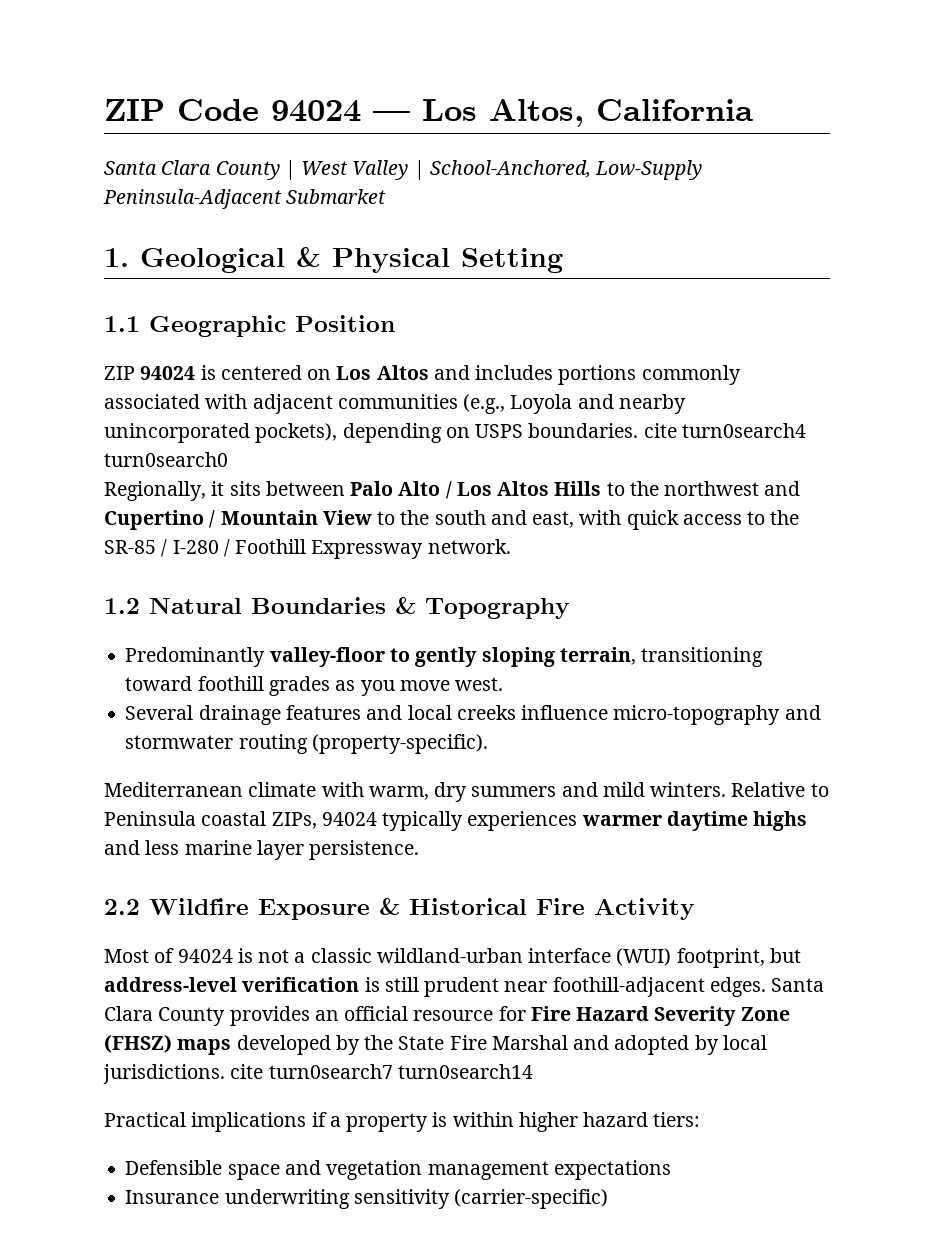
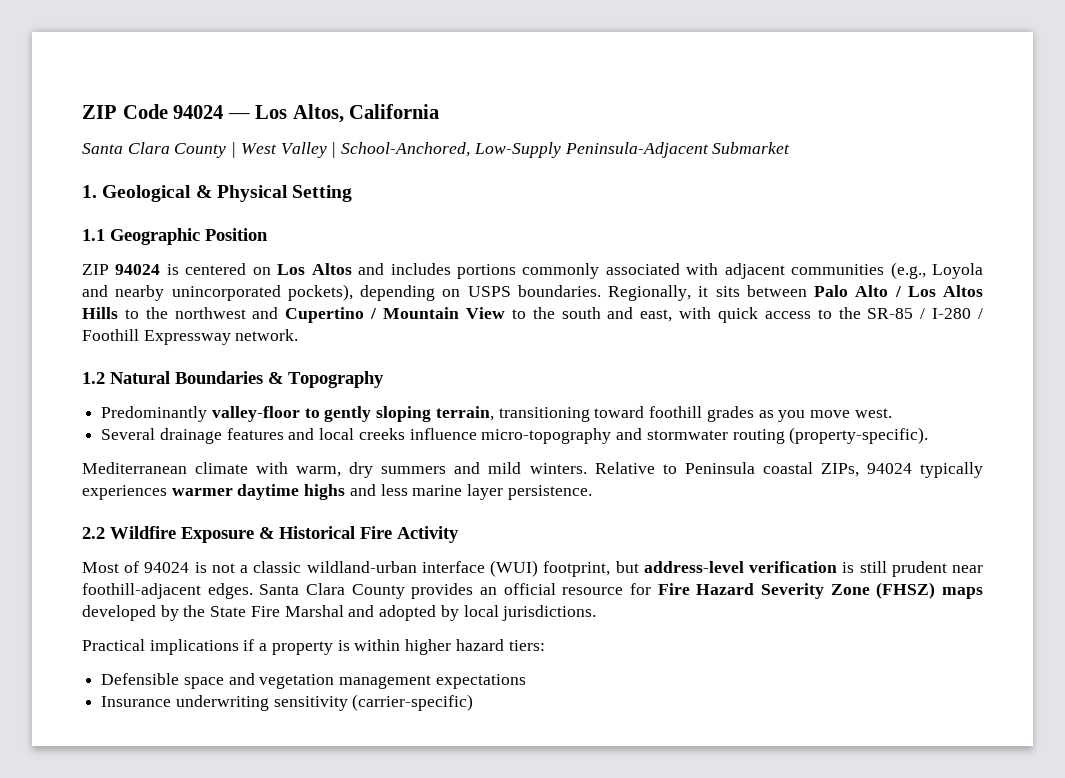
- ZIP 94024 is centered on Los Altos and includes portions commonly associated with adjacent communities (e.g., Loyola and nearby unincorporated pockets), depending on USPS boundaries. cite turn0search4 turn0search0
- Regionally, it sits between Palo Alto / Los Altos Hills to the northwest and Cupertino / Mountain View to the south and east, with quick access to the SR‑85 / I‑280 / Foothill Expressway network.
+ ZIP 94024 is centered on Los Altos and includes portions commonly associated with adjacent communities (e.g., Loyola and nearby unincorporated pockets), depending on USPS boundaries. Regionally, it sits between Palo Alto / Los Altos Hills to the northwest and Cupertino / Mountain View to the south and east, with quick access to the SR‑85 / I‑280 / Foothill Expressway network.
- Santa Clara County provides an official resource for Fire Hazard Severity Zone (FHSZ) maps developed by the State Fire Marshal and adopted by local jurisdictions. cite turn0search7 turn0search14
+ Santa Clara County provides an official resource for Fire Hazard Severity Zone (FHSZ) maps developed by the State Fire Marshal and adopted by local jurisdictions.

